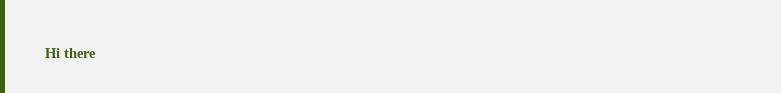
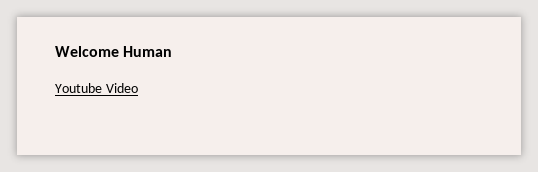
- Hi there
+ Welcome Human
+ Youtube Video

